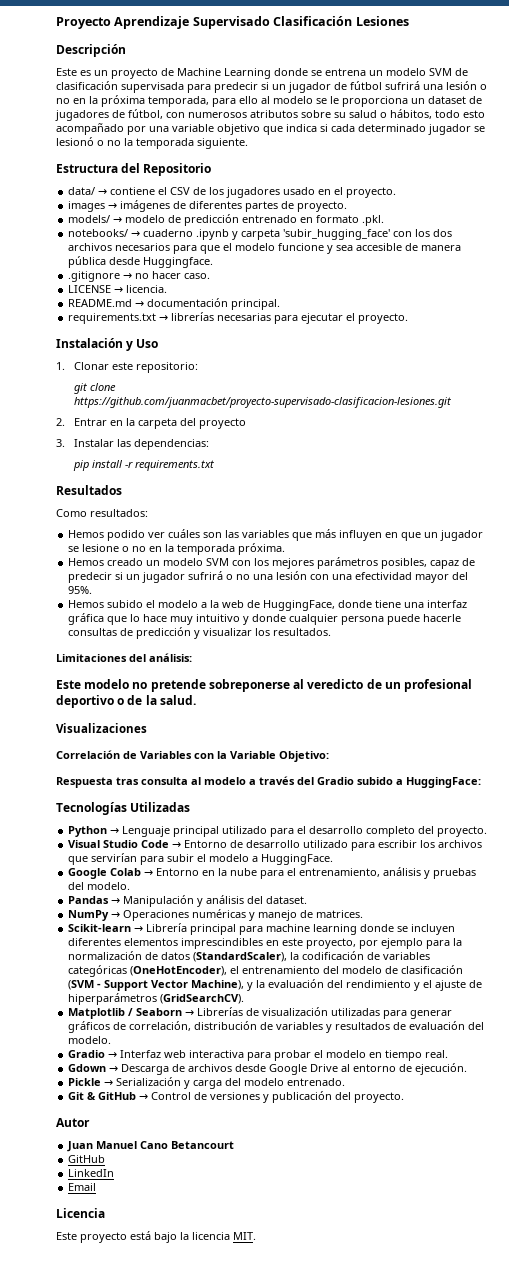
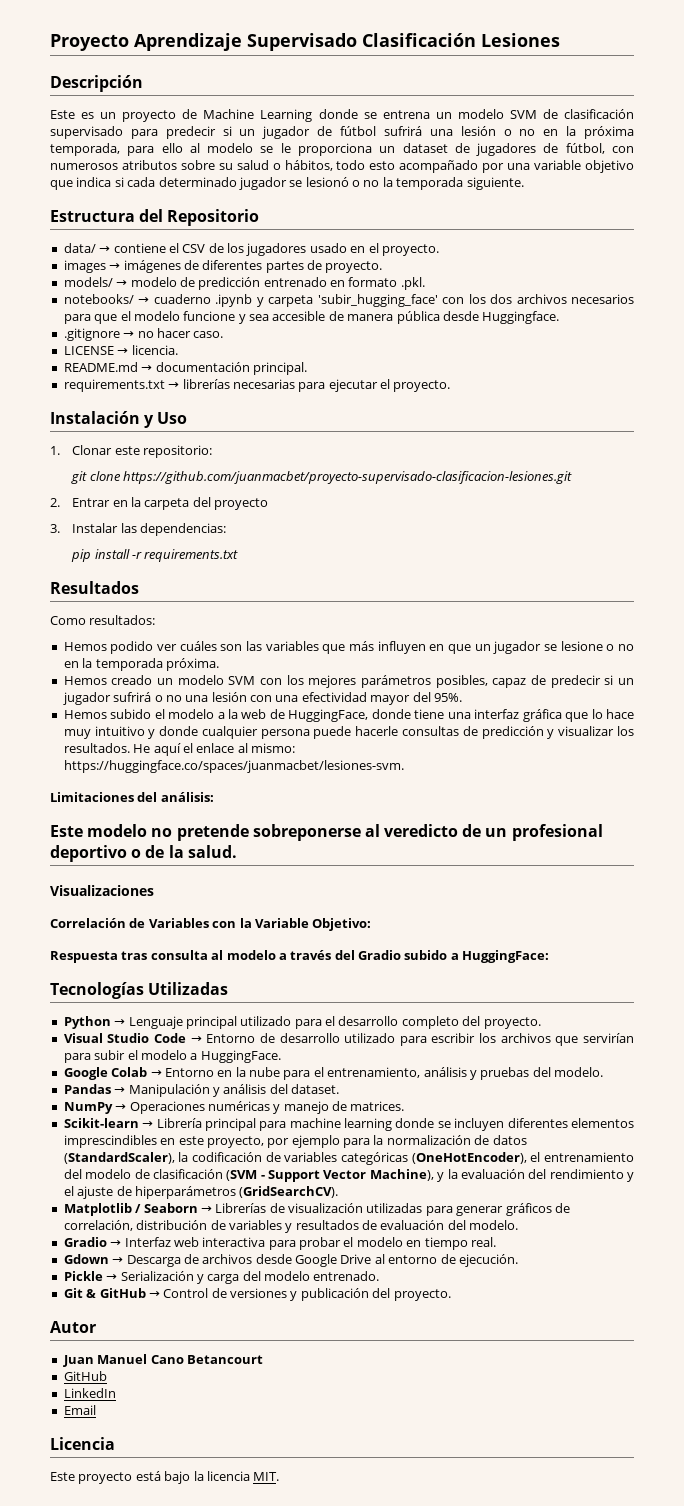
- Este es un proyecto de Machine Learning donde se entrena un modelo SVM de clasificación supervisada para predecir si un jugador de fútbol sufrirá una lesión o no en la próxima temporada, para ello al modelo se le proporciona un dataset de jugadores de fútbol, con numerosos atributos sobre su salud o hábitos, todo esto acompañado por una variable objetivo que indica si cada determinado jugador se lesionó o no la temporada siguiente.
+ Este es un proyecto de Machine Learning donde se entrena un modelo SVM de clasificación supervisado para predecir si un jugador de fútbol sufrirá una lesión o no en la próxima temporada, para ello al modelo se le proporciona un dataset de jugadores de fútbol, con numerosos atributos sobre su salud o hábitos, todo esto acompañado por una variable objetivo que indica si cada determinado jugador se lesionó o no la temporada siguiente.
+ He aquí el enlace al mismo: https://huggingface.co/spaces/juanmacbet/lesiones-svm.

